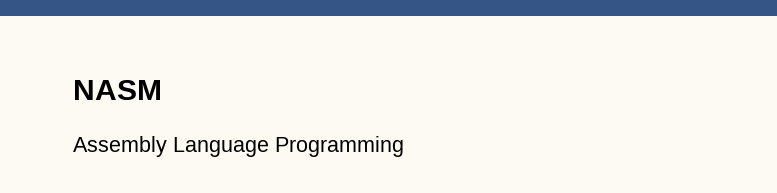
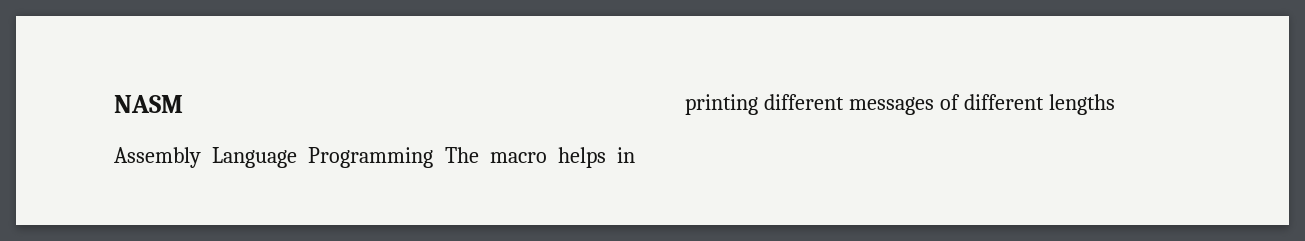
- Assembly Language Programming
+ Assembly Language Programming The macro helps in printing different messages of different lengths

